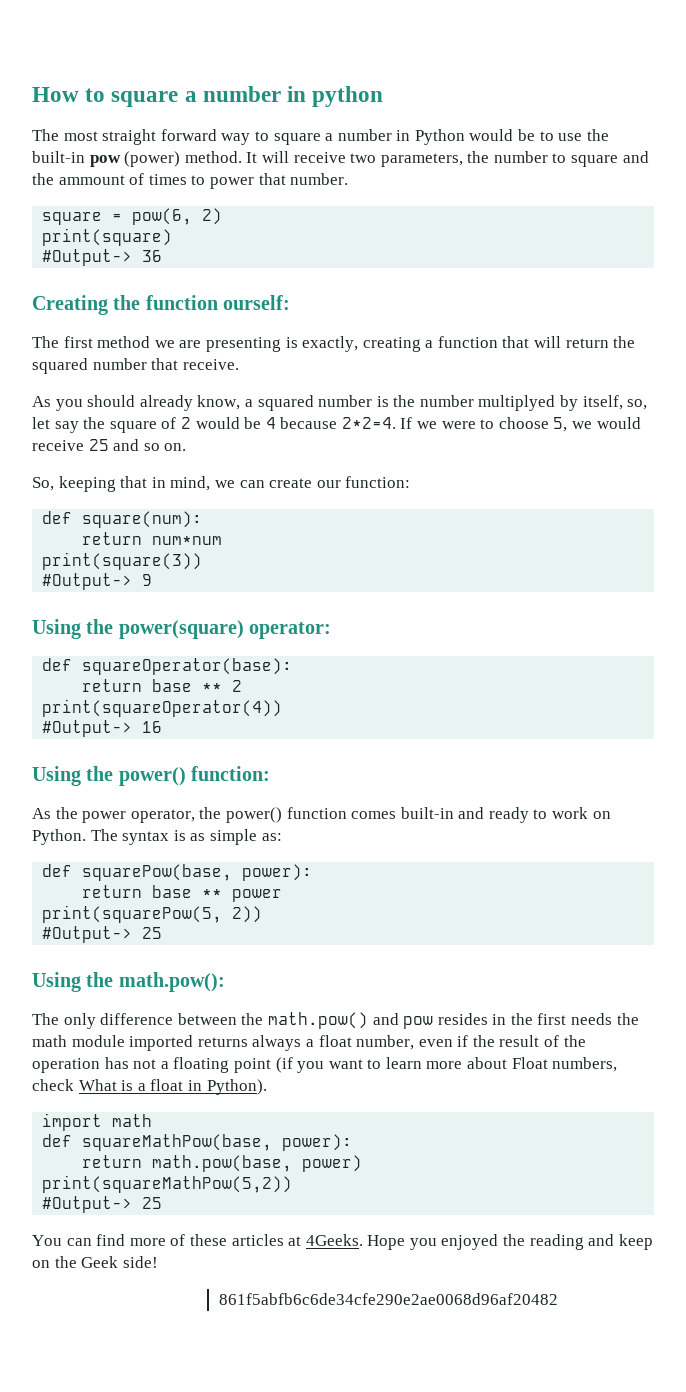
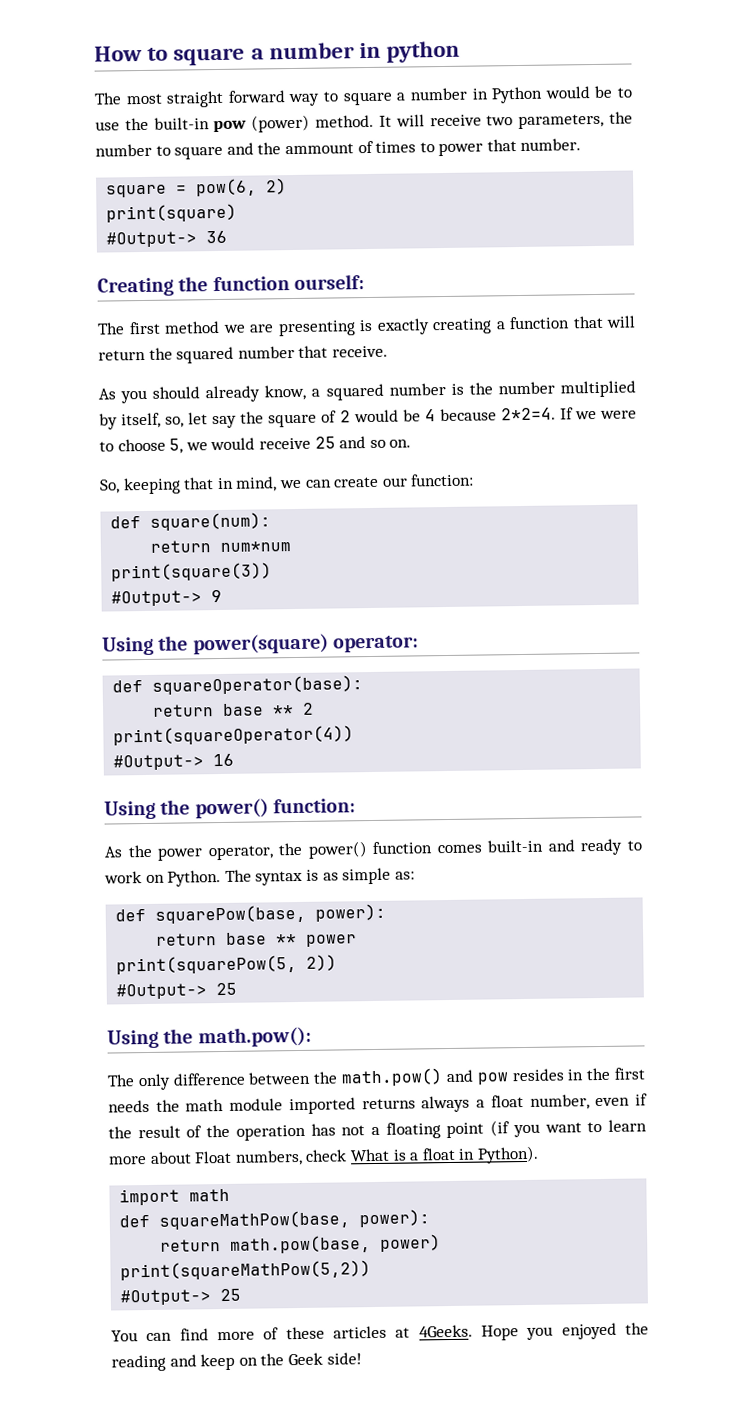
- The first method we are presenting is exactly, creating a function that will return the squared number that receive.
+ The first method we are presenting is exactly creating a function that will return the squared number that receive.
- As you should already know, a squared number is the number multiplyed by itself, so, let say the square of 2 would be 4 because 2*2=4.
+ As you should already know, a squared number is the number multiplied by itself, so, let say the square of 2 would be 4 because 2*2=4.
- 861f5abfb6c6de34cfe290e2ae0068d96af20482

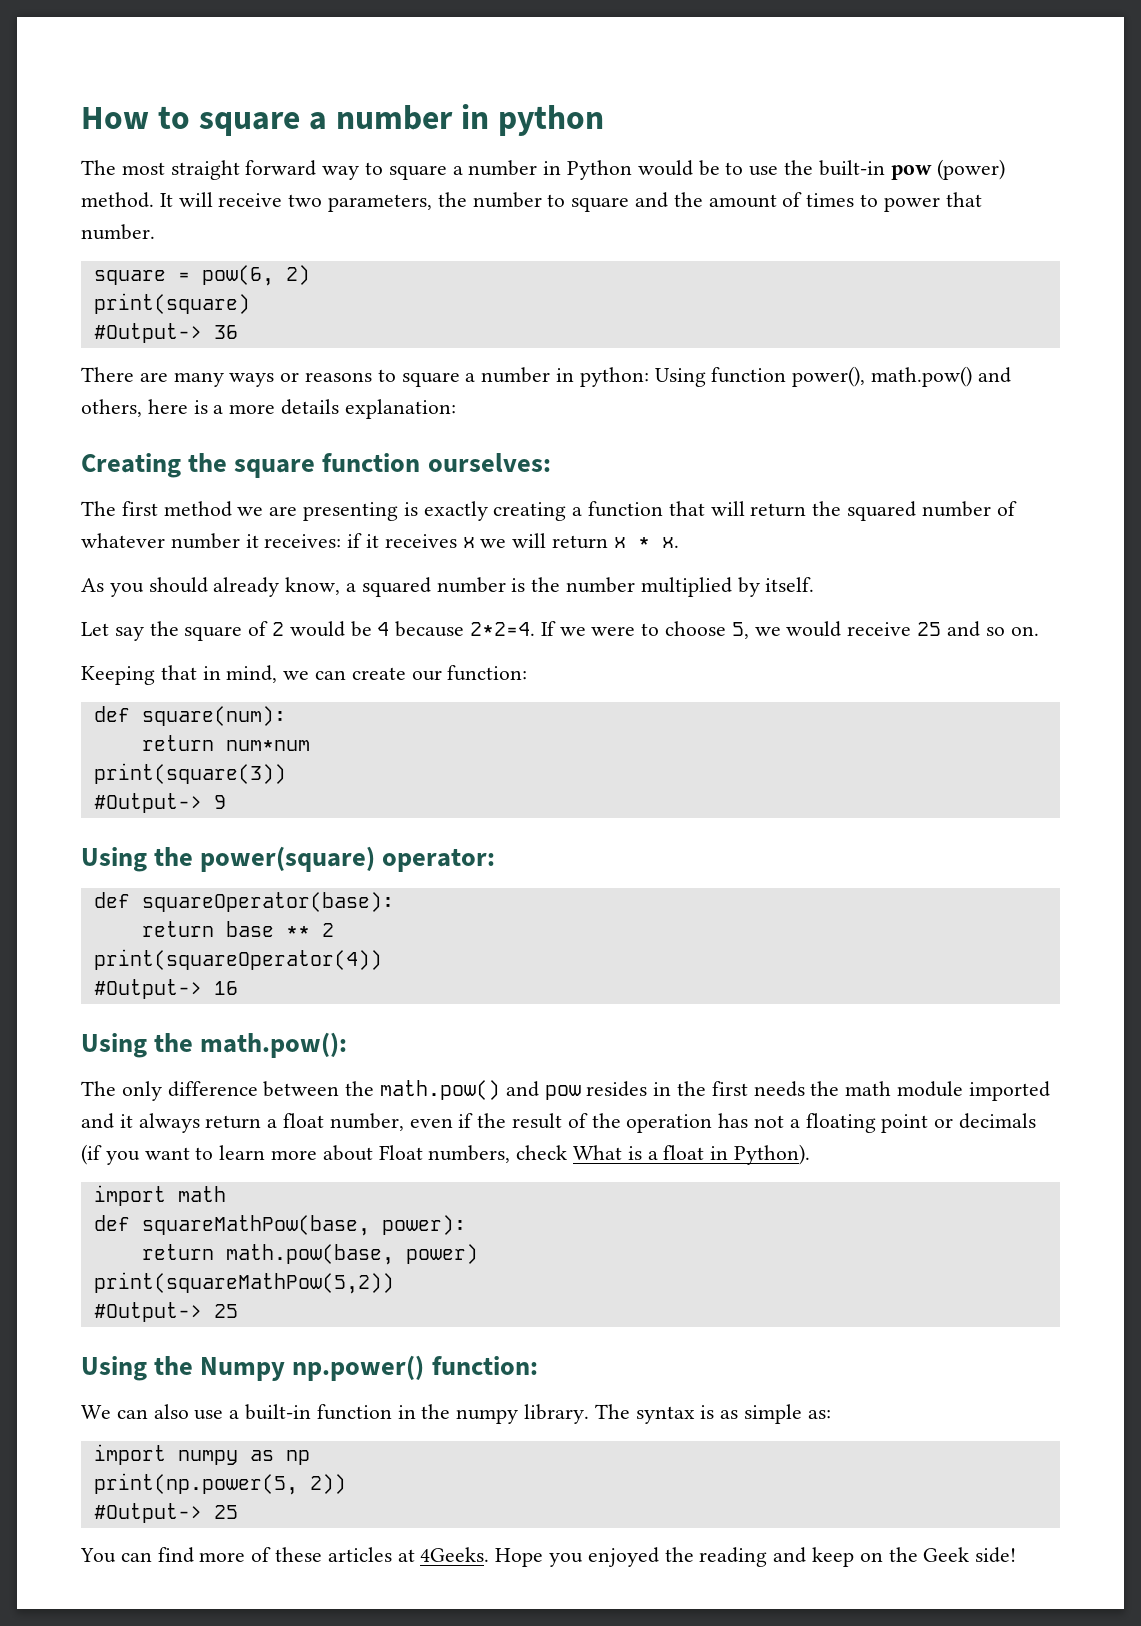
- It will receive two parameters, the number to square and the ammount of times to power that number.
+ It will receive two parameters, the number to square and the amount of times to power that number.
+ There are many ways or reasons to square a number in python: Using function power(), math.pow() and others, here is a more details explanation:
- Creating the function ourself:
+ Creating the square function ourselves:
- The first method we are presenting is exactly creating a function that will return the squared number that receive.
+ The first method we are presenting is exactly creating a function that will return the squared number of whatever number it receives: if it receives x we will return x * x.
- As you should already know, a squared number is the number multiplied by itself, so, let say the square of 2 would be 4 because 2*2=4.
+ As you should already know, a squared number is the number multiplied by itself.
+ Let say the square of 2 would be 4 because 2*2=4.
- So, keeping that in mind, we can create our function:
+ Keeping that in mind, we can create our function:
- Using the power() function:
- As the power operator, the power() function comes built-in and ready to work on Python. The syntax is as simple as:
- def squarePow(base, power):
- return base ** power
- print(squarePow(5, 2))
- #Output-> 25
- The only difference between the math.pow() and pow resides in the first needs the math module imported returns always a float number, even if the result of the operation has not a floating point (if you want to learn more about Float numbers, check What is a float in Python).
+ The only difference between the math.pow() and pow resides in the first needs the math module imported and it always return a float number, even if the result of the operation has not a floating point or decimals (if you want to learn more about Float numbers, check What is a float in Python).
+ Using the Numpy np.power() function:
+ We can also use a built-in function in the numpy library. The syntax is as simple as:
+ import numpy as np
+ print(np.power(5, 2))
+ #Output-> 25

